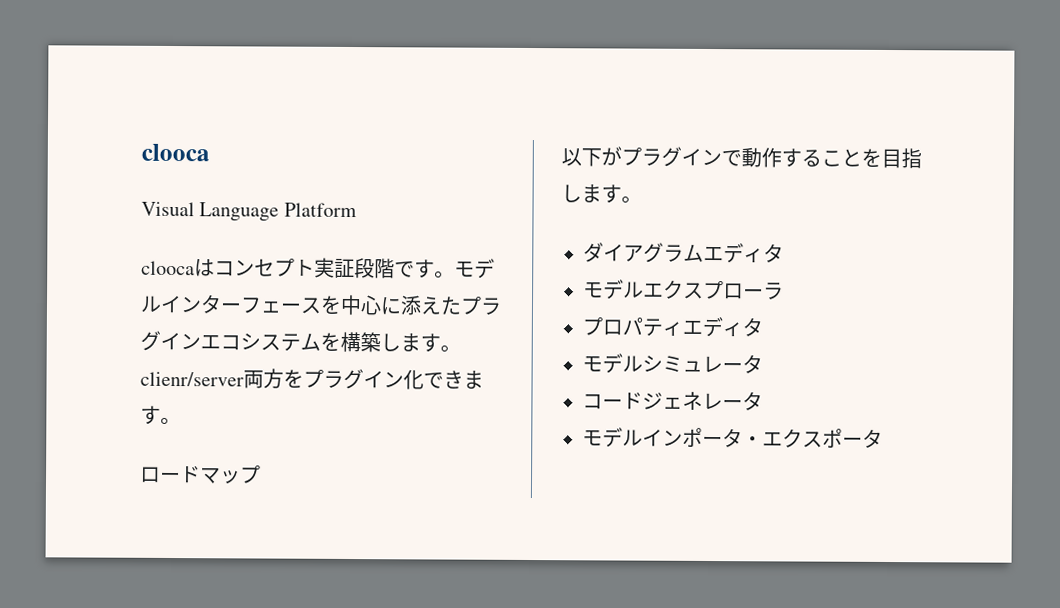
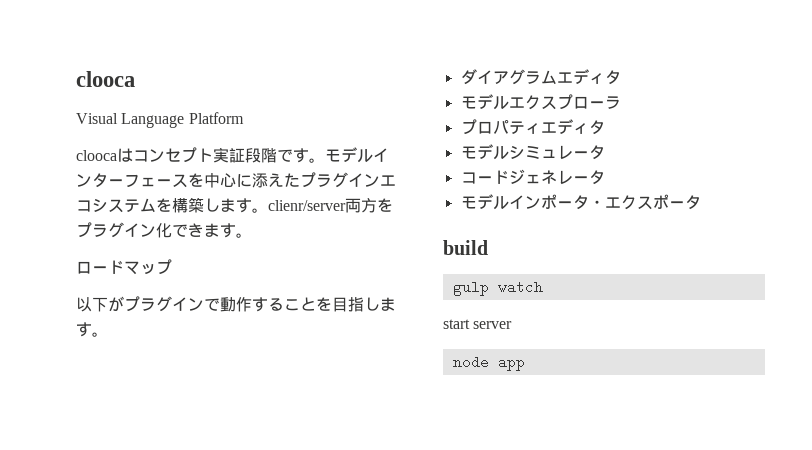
+ build
+ gulp watch
+ start server
+ node app

